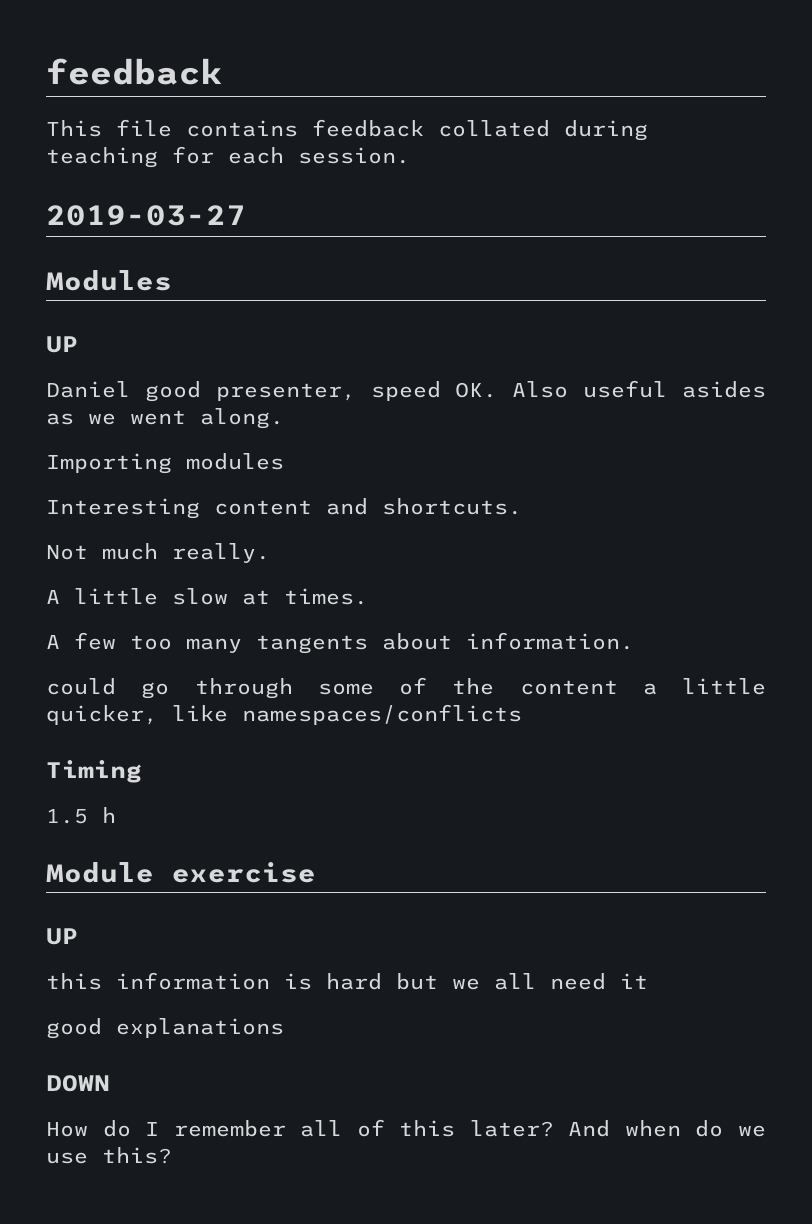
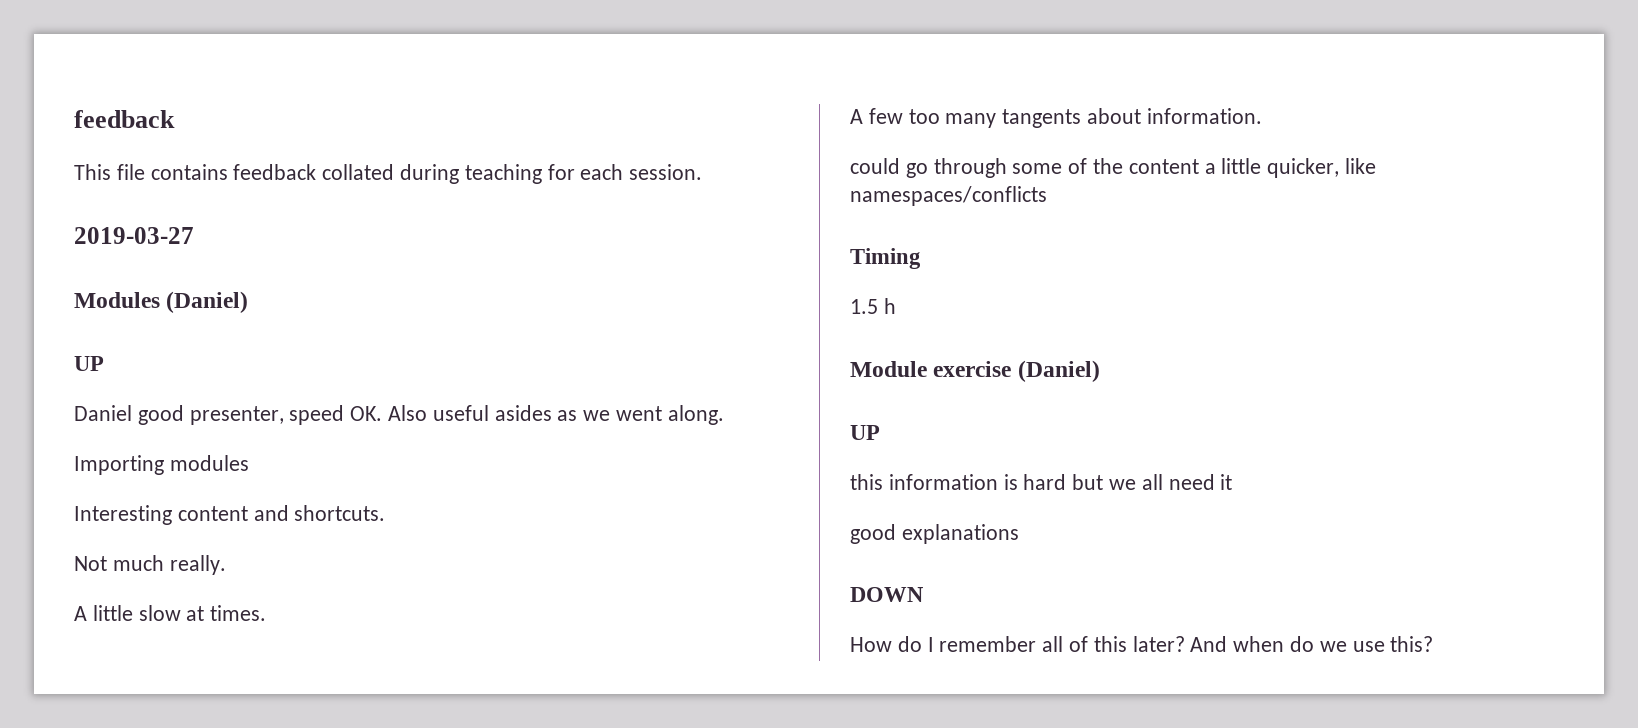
- Modules
+ Modules (Daniel)
- Module exercise
+ Module exercise (Daniel)

